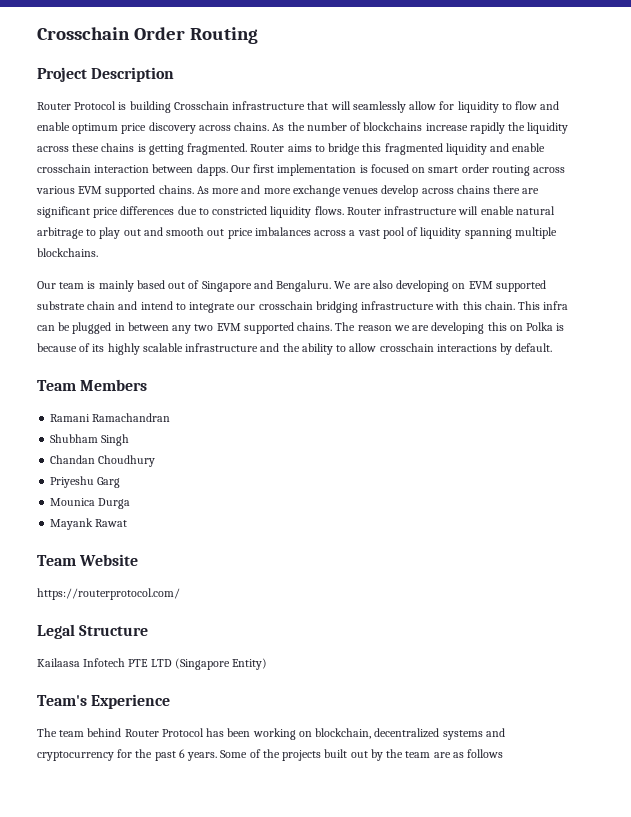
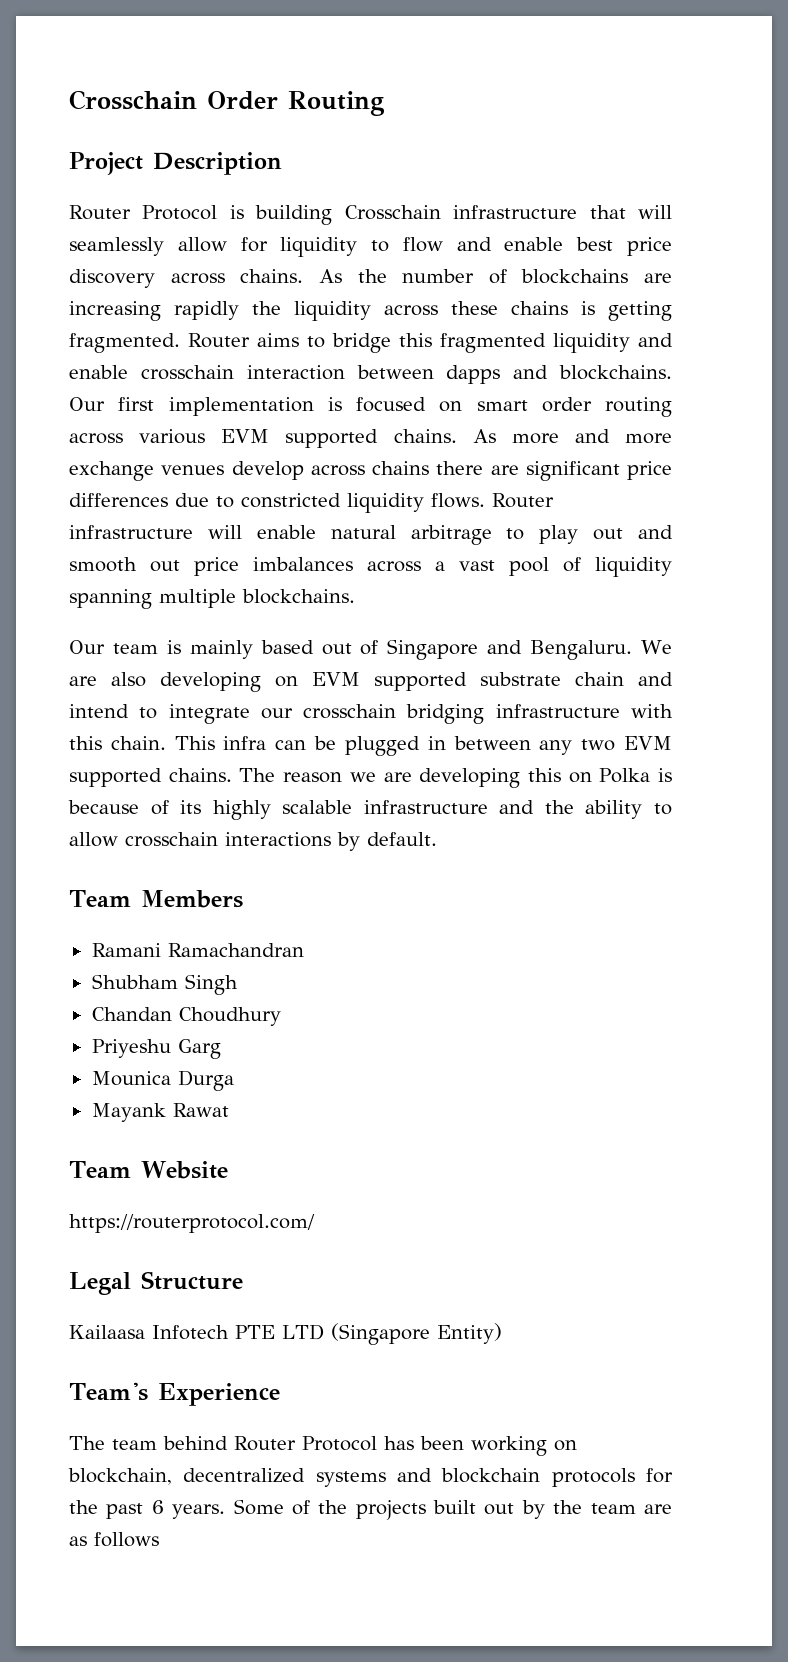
- Router Protocol is building Crosschain infrastructure that will seamlessly allow for liquidity to flow and enable optimum price discovery across chains.
+ Router Protocol is building Crosschain infrastructure that will seamlessly allow for liquidity to flow and enable best price discovery across chains.
- As the number of blockchains increase rapidly the liquidity across these chains is getting fragmented.
+ As the number of blockchains are increasing rapidly the liquidity across these chains is getting fragmented.
- Router aims to bridge this fragmented liquidity and enable crosschain interaction between dapps.
+ Router aims to bridge this fragmented liquidity and enable crosschain interaction between dapps and blockchains.
- The team behind Router Protocol has been working on blockchain, decentralized systems and cryptocurrency for the past 6 years.
+ The team behind Router Protocol has been working on blockchain, decentralized systems and blockchain protocols for the past 6 years.

